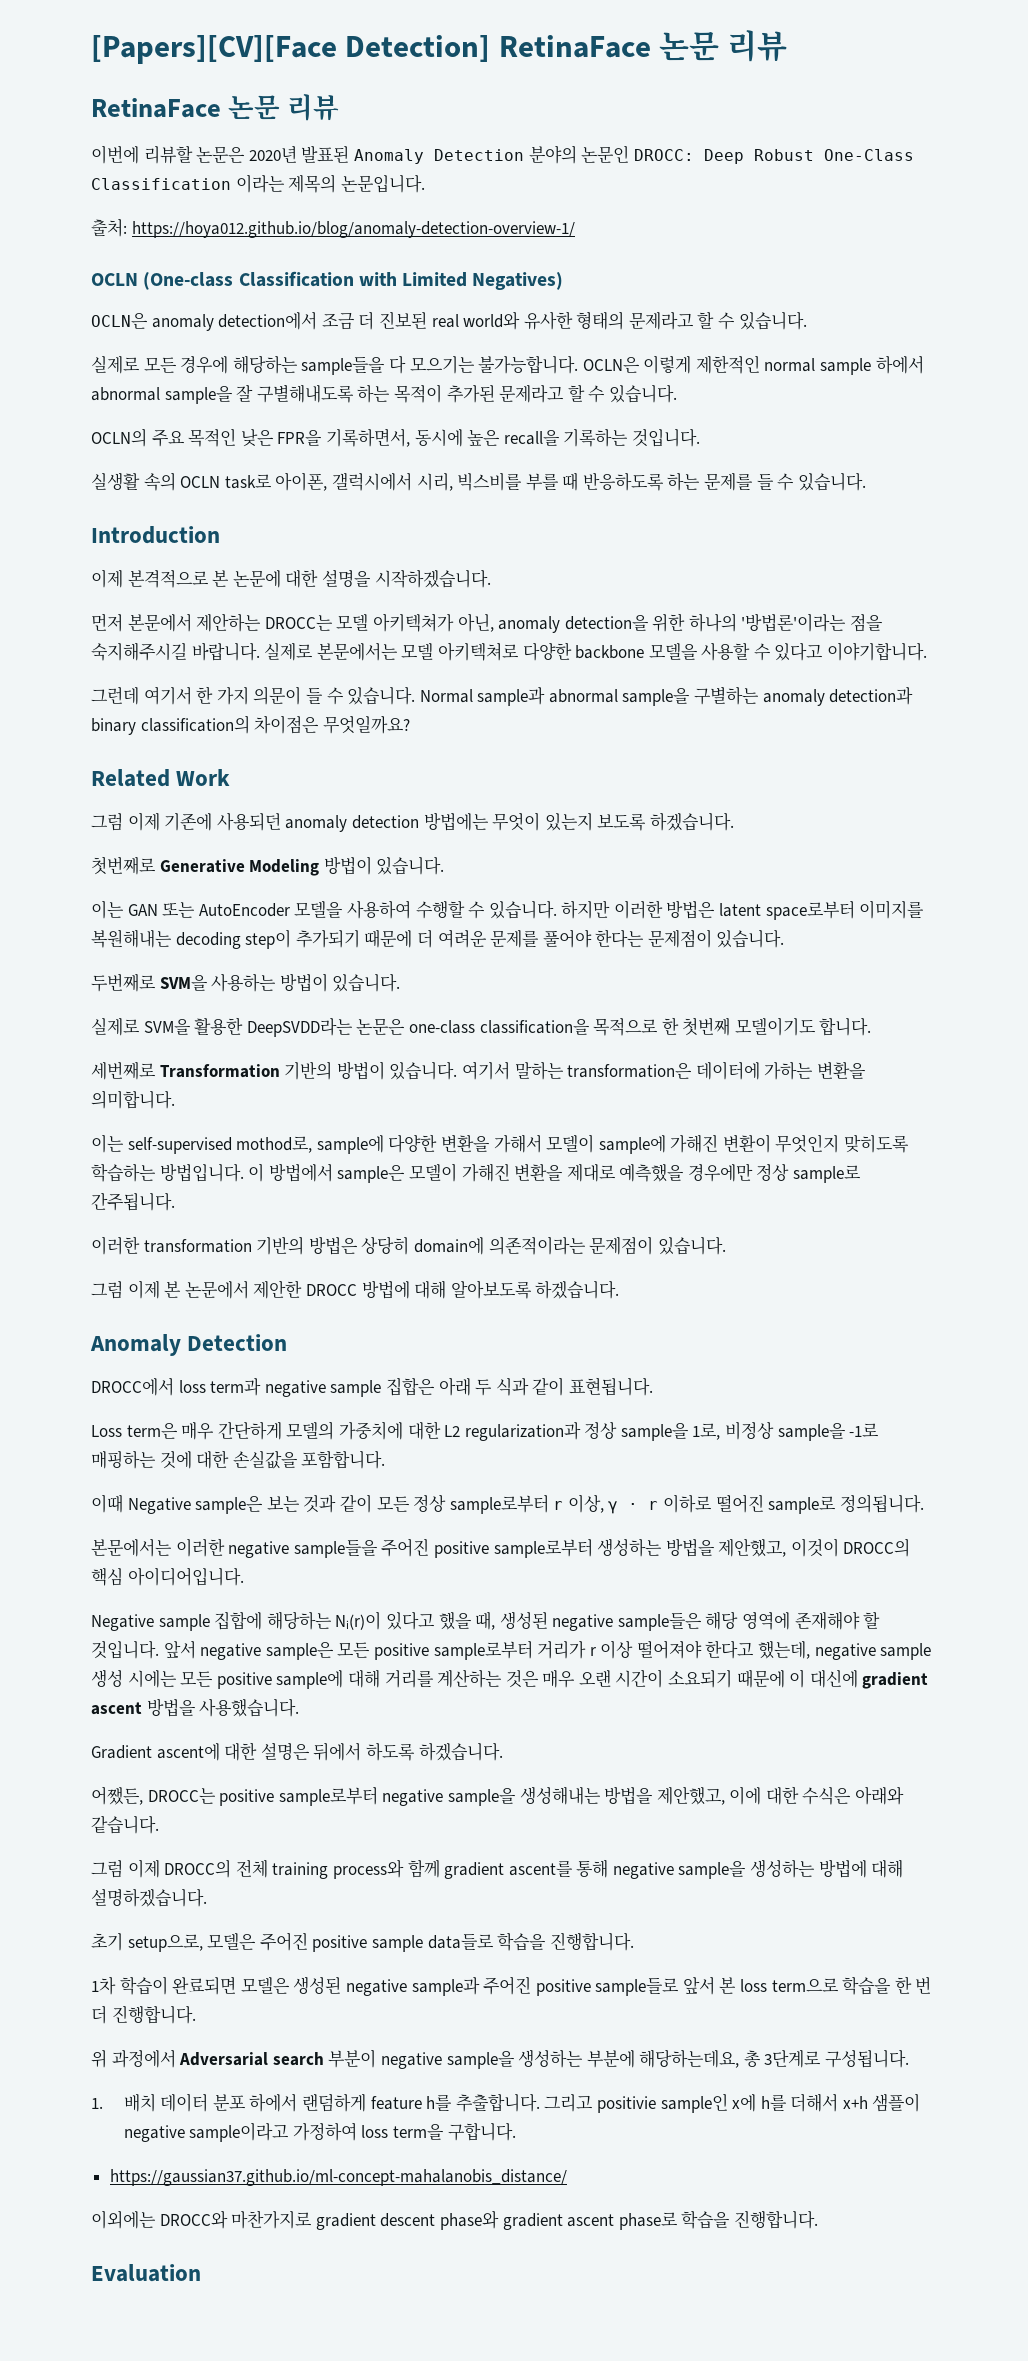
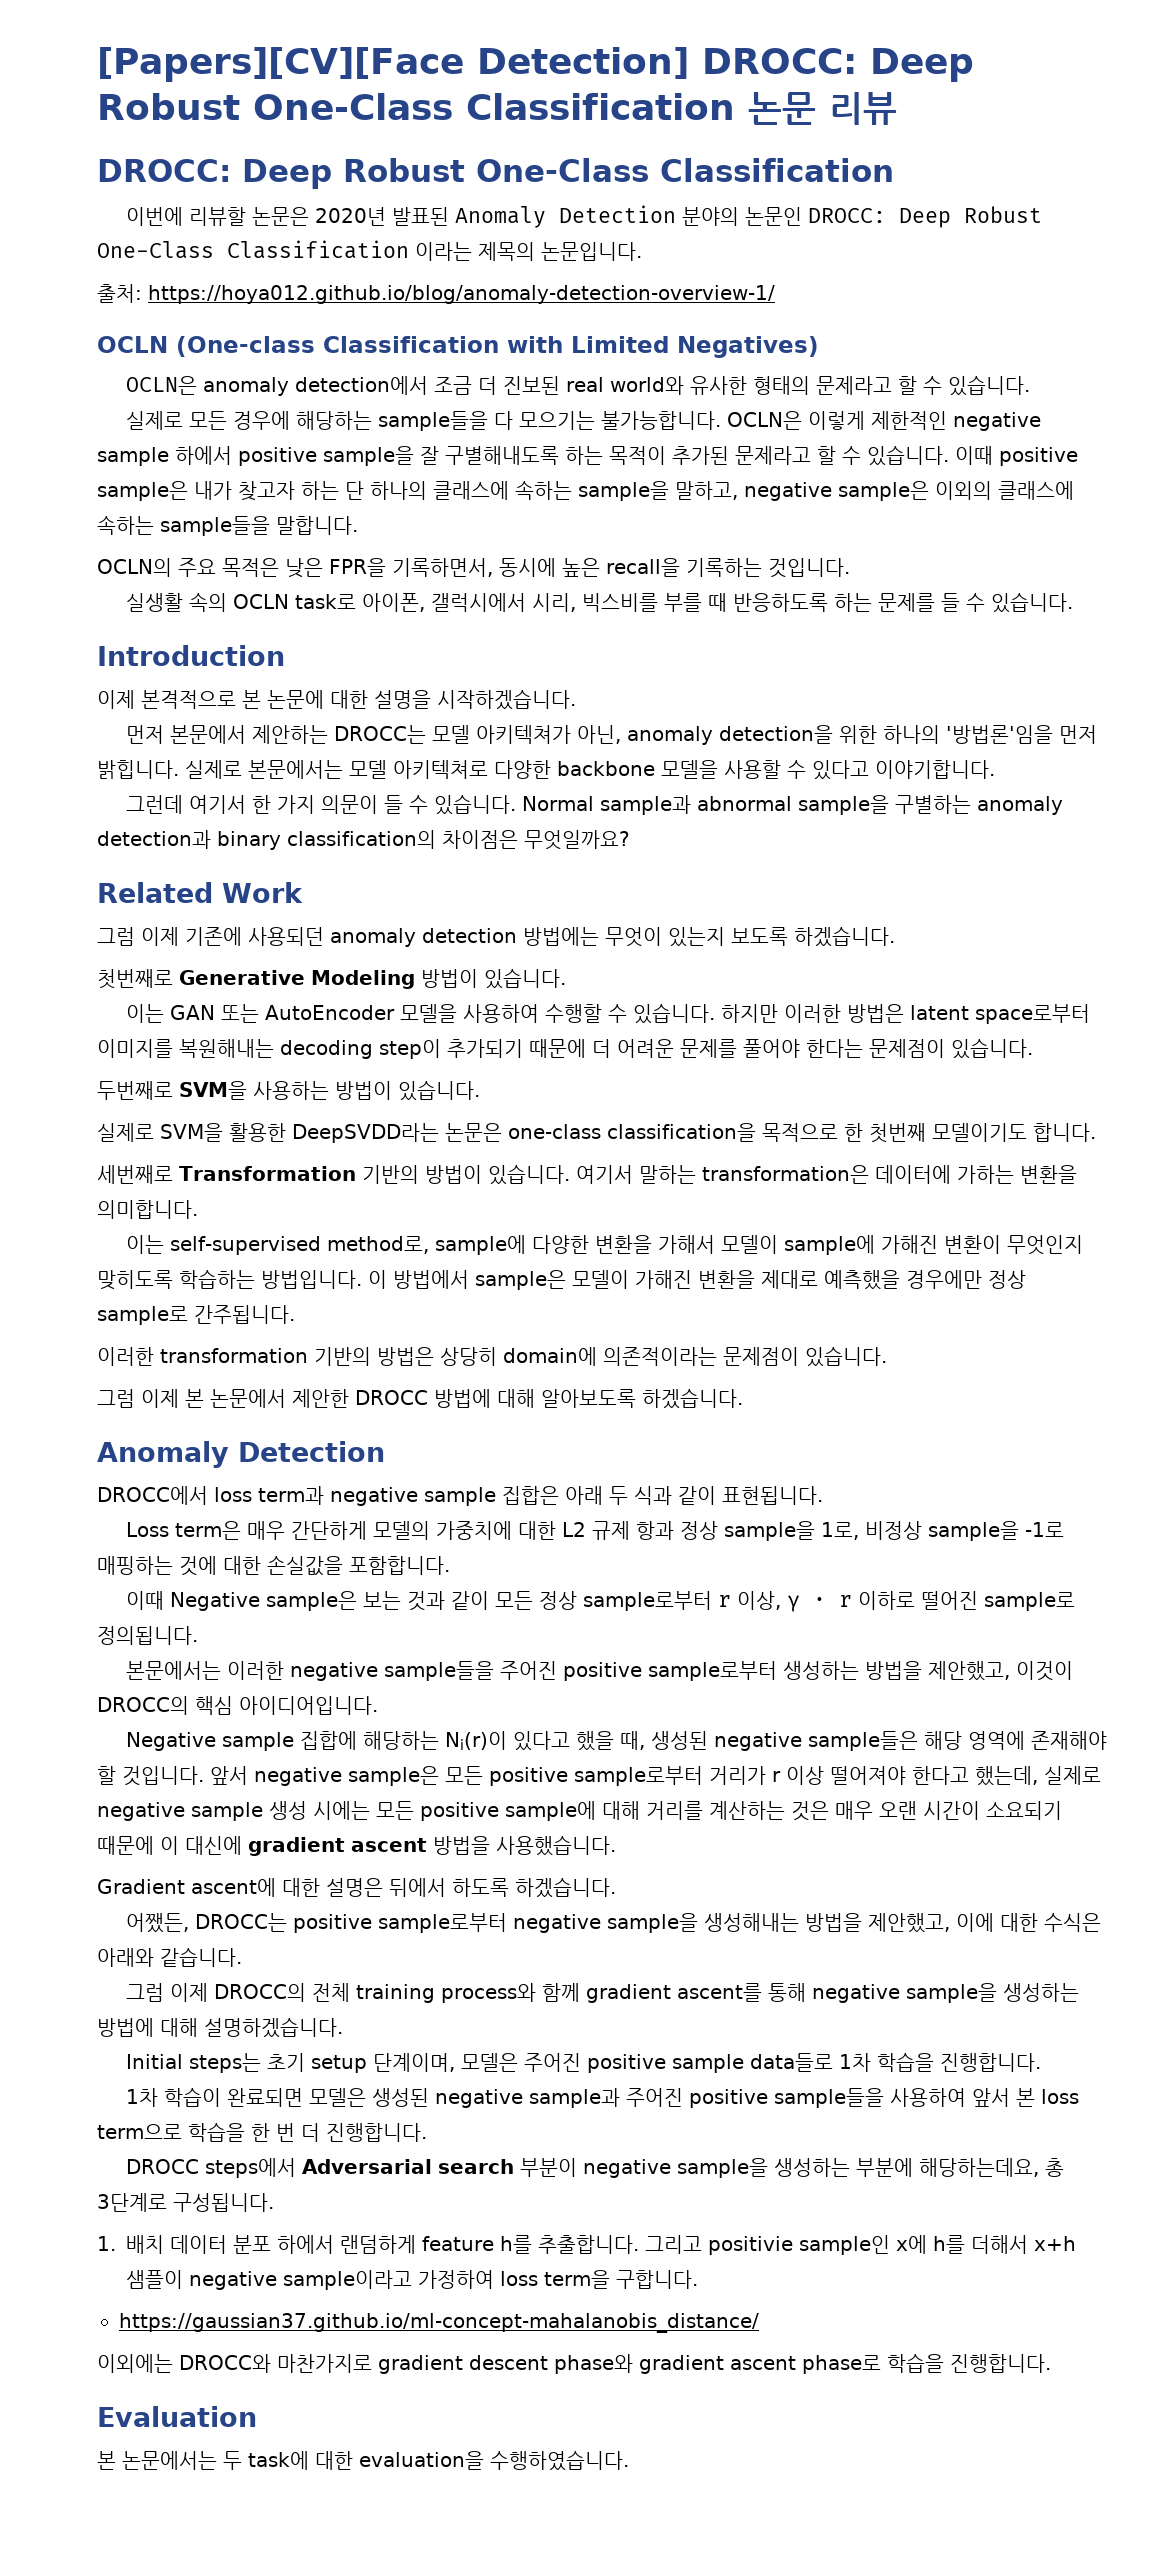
- [Papers][CV][Face Detection] RetinaFace 논문 리뷰
- RetinaFace 논문 리뷰
+ [Papers][CV][Face Detection] DROCC: Deep Robust One-Class Classification 논문 리뷰
+ DROCC: Deep Robust One-Class Classification
- OCLN은 이렇게 제한적인 normal sample 하에서 abnormal sample을 잘 구별해내도록 하는 목적이 추가된 문제라고 할 수 있습니다.
+ OCLN은 이렇게 제한적인 negative sample 하에서 positive sample을 잘 구별해내도록 하는 목적이 추가된 문제라고 할 수 있습니다. 이때 positive sample은 내가 찾고자 하는 단 하나의 클래스에 속하는 sample을 말하고, negative sample은 이외의 클래스에 속하는 sample들을 말합니다.
- OCLN의 주요 목적인 낮은 FPR을 기록하면서, 동시에 높은 recall을 기록하는 것입니다.
+ OCLN의 주요 목적은 낮은 FPR을 기록하면서, 동시에 높은 recall을 기록하는 것입니다.
- 먼저 본문에서 제안하는 DROCC는 모델 아키텍쳐가 아닌, anomaly detection을 위한 하나의 '방법론'이라는 점을 숙지해주시길 바랍니다.
+ 먼저 본문에서 제안하는 DROCC는 모델 아키텍쳐가 아닌, anomaly detection을 위한 하나의 '방법론'임을 먼저 밝힙니다.
- 하지만 이러한 방법은 latent space로부터 이미지를 복원해내는 decoding step이 추가되기 때문에 더 여려운 문제를 풀어야 한다는 문제점이 있습니다.
+ 하지만 이러한 방법은 latent space로부터 이미지를 복원해내는 decoding step이 추가되기 때문에 더 어려운 문제를 풀어야 한다는 문제점이 있습니다.
- 이는 self-supervised mothod로, sample에 다양한 변환을 가해서 모델이 sample에 가해진 변환이 무엇인지 맞히도록 학습하는 방법입니다.
+ 이는 self-supervised method로, sample에 다양한 변환을 가해서 모델이 sample에 가해진 변환이 무엇인지 맞히도록 학습하는 방법입니다.
- Loss term은 매우 간단하게 모델의 가중치에 대한 L2 regularization과 정상 sample을 1로, 비정상 sample을 -1로 매핑하는 것에 대한 손실값을 포함합니다.
+ Loss term은 매우 간단하게 모델의 가중치에 대한 L2 규제 항과 정상 sample을 1로, 비정상 sample을 -1로 매핑하는 것에 대한 손실값을 포함합니다.
- 앞서 negative sample은 모든 positive sample로부터 거리가 r 이상 떨어져야 한다고 했는데, negative sample 생성 시에는 모든 positive sample에 대해 거리를 계산하는 것은 매우 오랜 시간이 소요되기 때문에 이 대신에 gradient ascent 방법을 사용했습니다.
+ 앞서 negative sample은 모든 positive sample로부터 거리가 r 이상 떨어져야 한다고 했는데, 실제로 negative sample 생성 시에는 모든 positive sample에 대해 거리를 계산하는 것은 매우 오랜 시간이 소요되기 때문에 이 대신에 gradient ascent 방법을 사용했습니다.
- 초기 setup으로, 모델은 주어진 positive sample data들로 학습을 진행합니다.
+ Initial steps는 초기 setup 단계이며, 모델은 주어진 positive sample data들로 1차 학습을 진행합니다.
- 1차 학습이 완료되면 모델은 생성된 negative sample과 주어진 positive sample들로 앞서 본 loss term으로 학습을 한 번 더 진행합니다.
+ 1차 학습이 완료되면 모델은 생성된 negative sample과 주어진 positive sample들을 사용하여 앞서 본 loss term으로 학습을 한 번 더 진행합니다.
- 위 과정에서 Adversarial search 부분이 negative sample을 생성하는 부분에 해당하는데요, 총 3단계로 구성됩니다.
+ DROCC steps에서 Adversarial search 부분이 negative sample을 생성하는 부분에 해당하는데요, 총 3단계로 구성됩니다.
+ 본 논문에서는 두 task에 대한 evaluation을 수행하였습니다.

